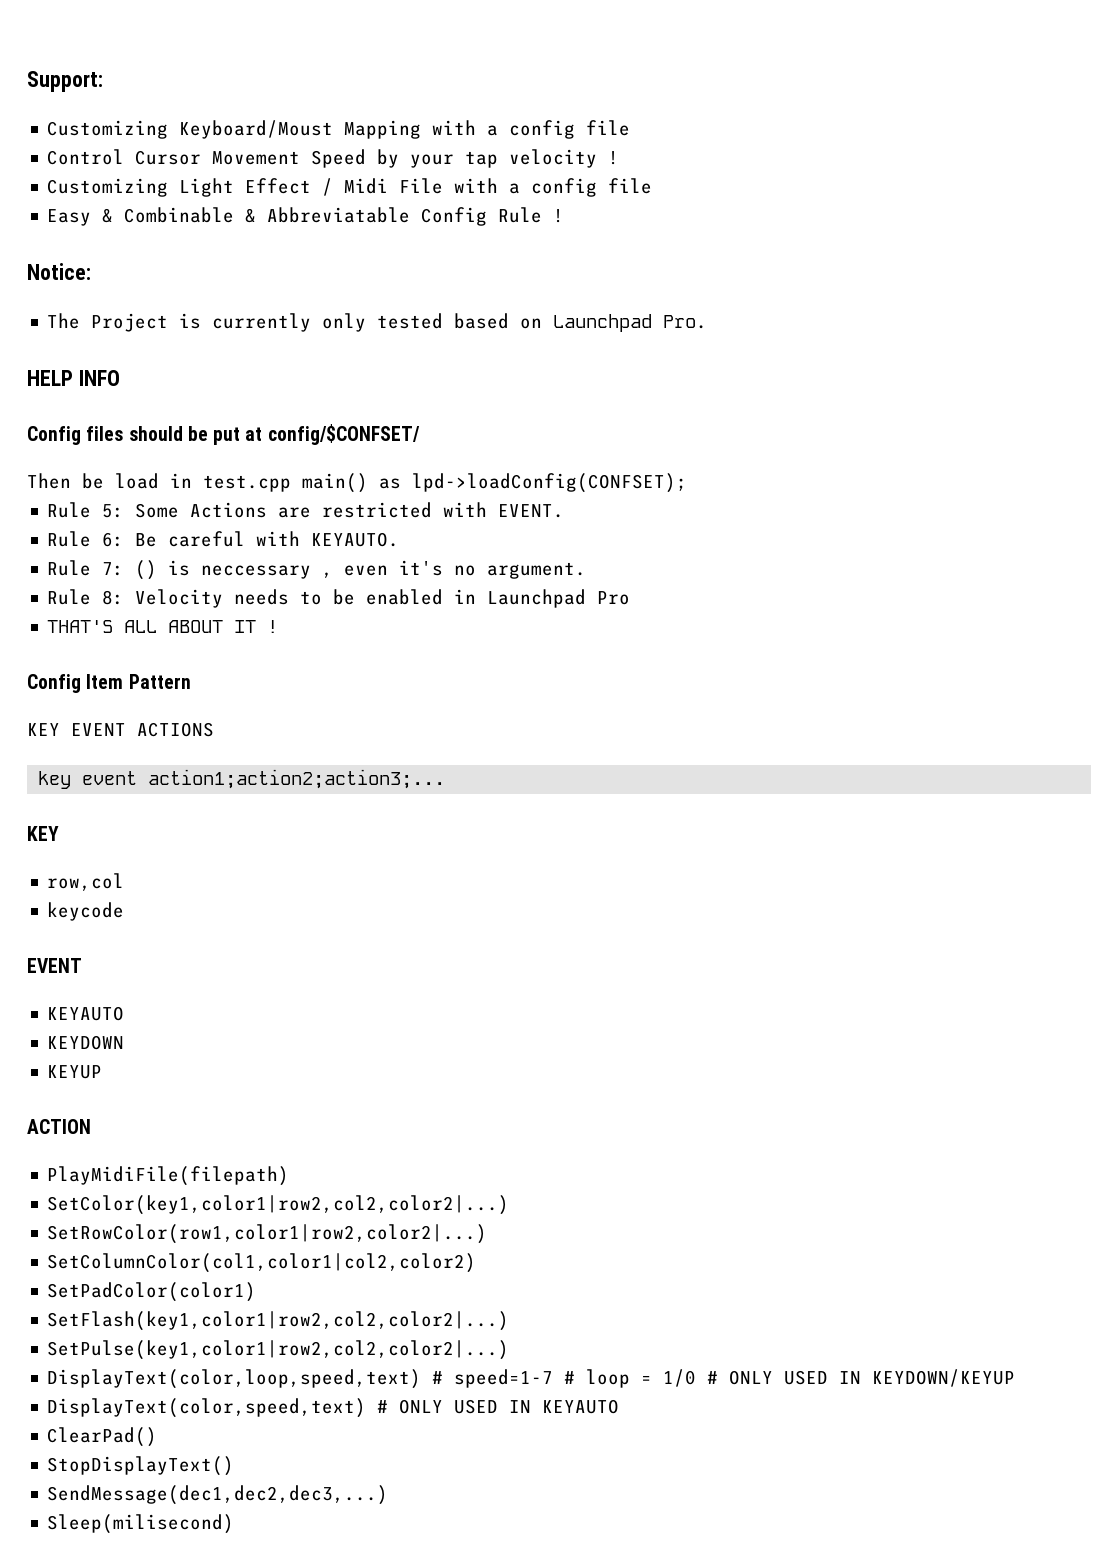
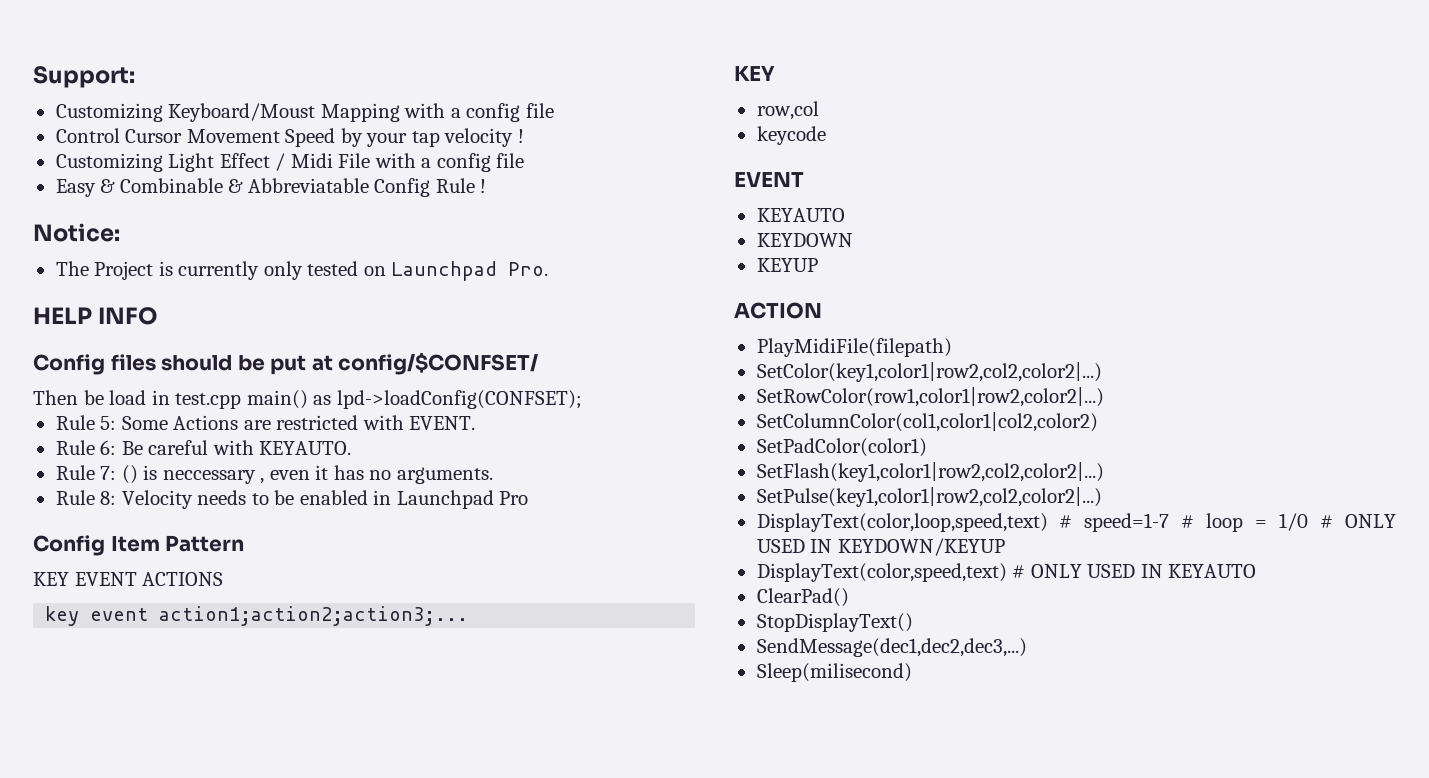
- The Project is currently only tested based on Launchpad Pro.
+ The Project is currently only tested on Launchpad Pro.
- Rule 7: () is neccessary , even it's no argument.
+ Rule 7: () is neccessary , even it has no arguments.
- THAT'S ALL ABOUT IT !

